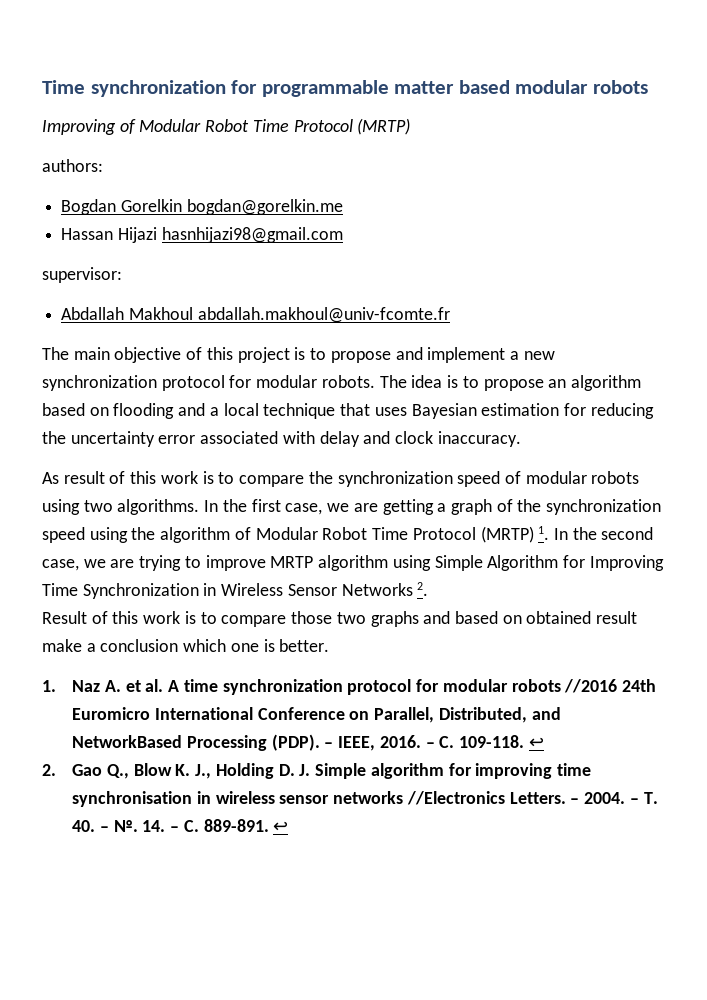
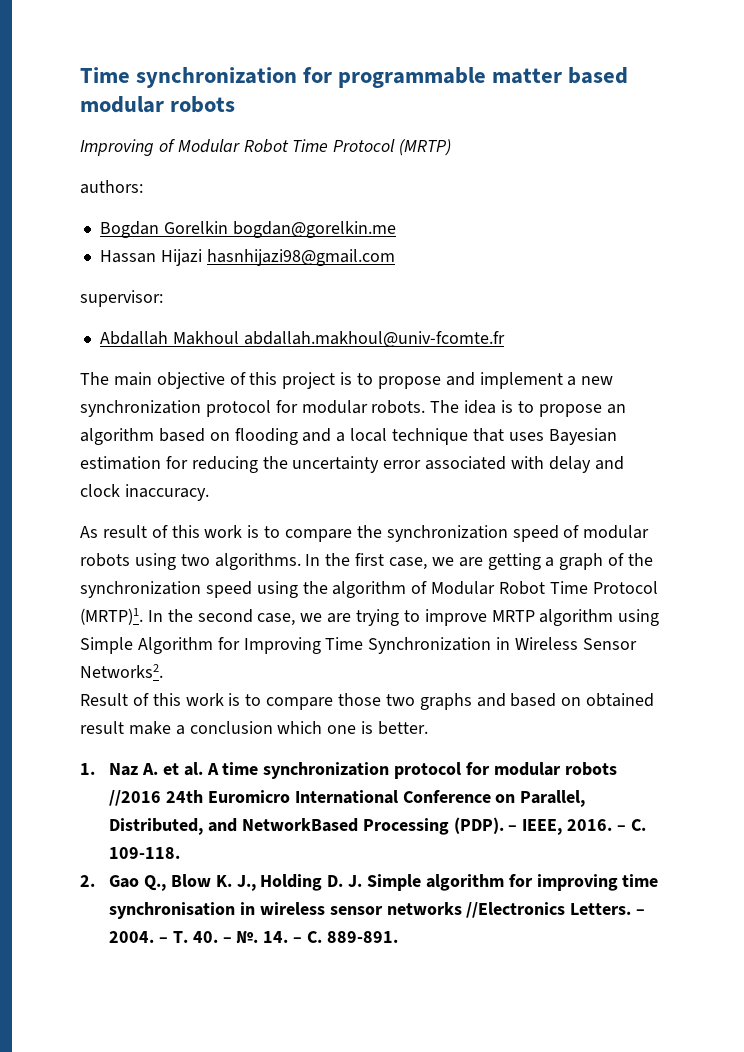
- In the first case, we are getting a graph of the synchronization speed using the algorithm of Modular Robot Time Protocol (MRTP) 1. In the second case, we are trying to improve MRTP algorithm using Simple Algorithm for Improving Time Synchronization in Wireless Sensor Networks 2.
+ In the first case, we are getting a graph of the synchronization speed using the algorithm of Modular Robot Time Protocol (MRTP)1. In the second case, we are trying to improve MRTP algorithm using Simple Algorithm for Improving Time Synchronization in Wireless Sensor Networks2.
- – С. 109-118. ↩
+ – С. 109-118.
- 14. – С. 889-891. ↩
+ 14. – С. 889-891.

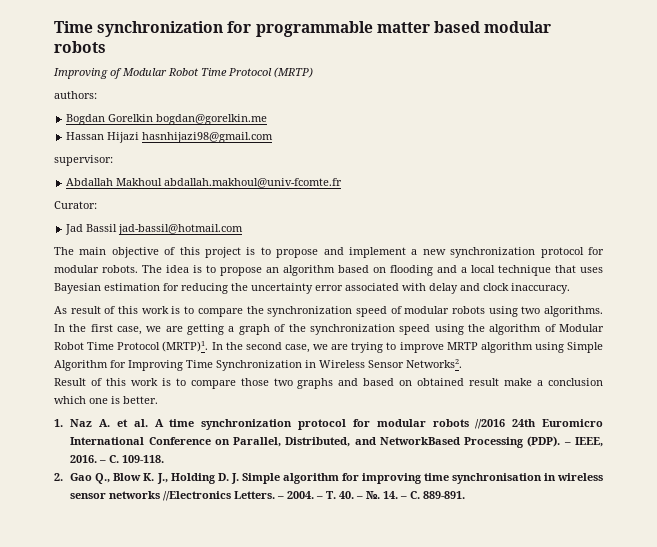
+ Curator:
+ Jad Bassil jad-bassil@hotmail.com

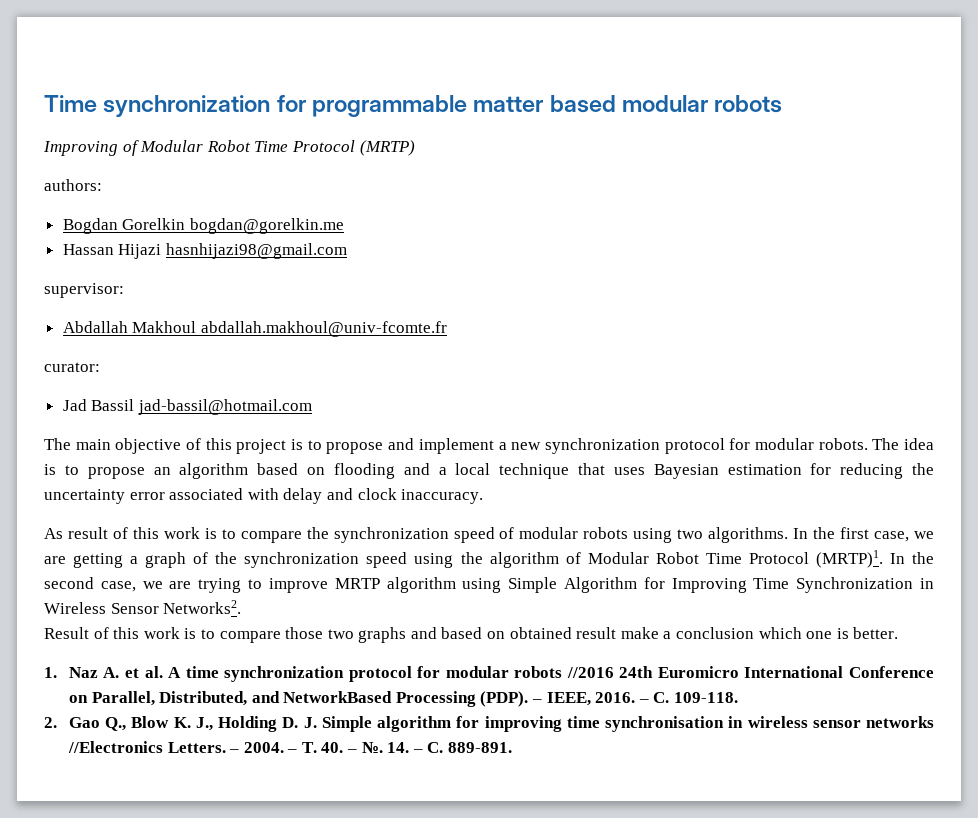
- Curator:
+ curator:

